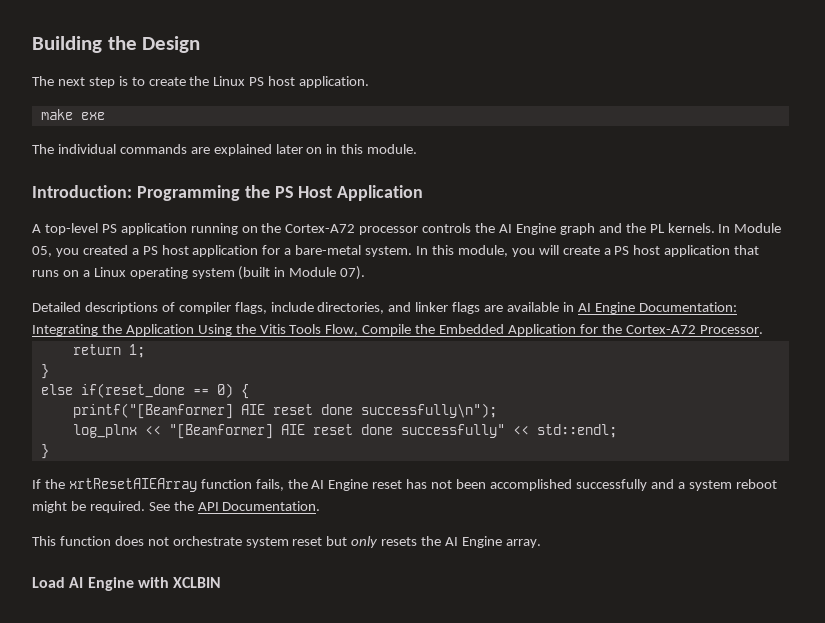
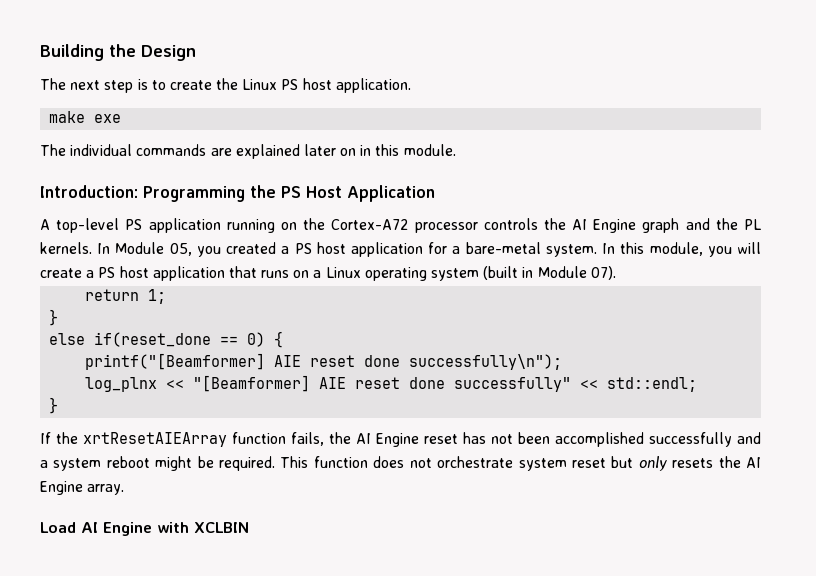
- Detailed descriptions of compiler flags, include directories, and linker flags are available in AI Engine Documentation: Integrating the Application Using the Vitis Tools Flow, Compile the Embedded Application for the Cortex-A72 Processor.
- If the xrtResetAIEArray function fails, the AI Engine reset has not been accomplished successfully and a system reboot might be required. See the API Documentation.
- This function does not orchestrate system reset but only resets the AI Engine array.
+ If the xrtResetAIEArray function fails, the AI Engine reset has not been accomplished successfully and a system reboot might be required. This function does not orchestrate system reset but only resets the AI Engine array.

